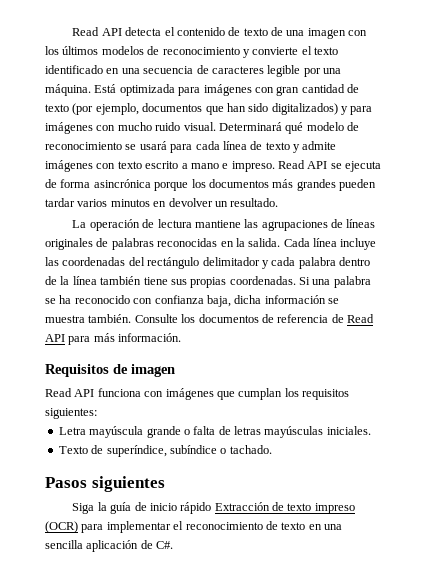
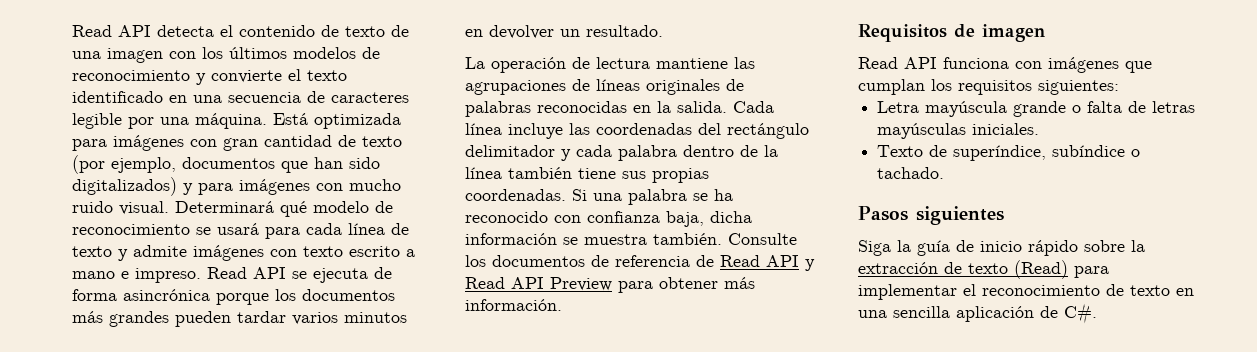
- Consulte los documentos de referencia de Read API para más información.
+ Consulte los documentos de referencia de Read API y Read API Preview para obtener más información.
- Siga la guía de inicio rápido Extracción de texto impreso (OCR) para implementar el reconocimiento de texto en una sencilla aplicación de C#.
+ Siga la guía de inicio rápido sobre la extracción de texto (Read) para implementar el reconocimiento de texto en una sencilla aplicación de C#.

